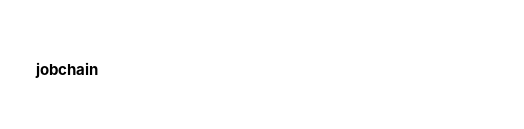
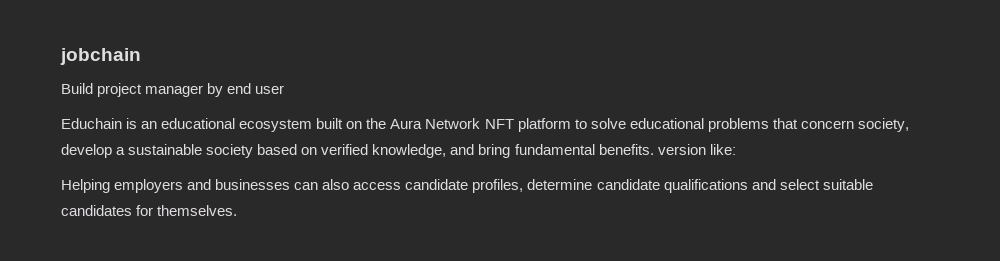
+ Build project manager by end user
+ Educhain is an educational ecosystem built on the Aura Network NFT platform to solve educational problems that concern society, develop a sustainable society based on verified knowledge, and bring fundamental benefits. version like:
+ Helping employers and businesses can also access candidate profiles, determine candidate qualifications and select suitable candidates for themselves.

